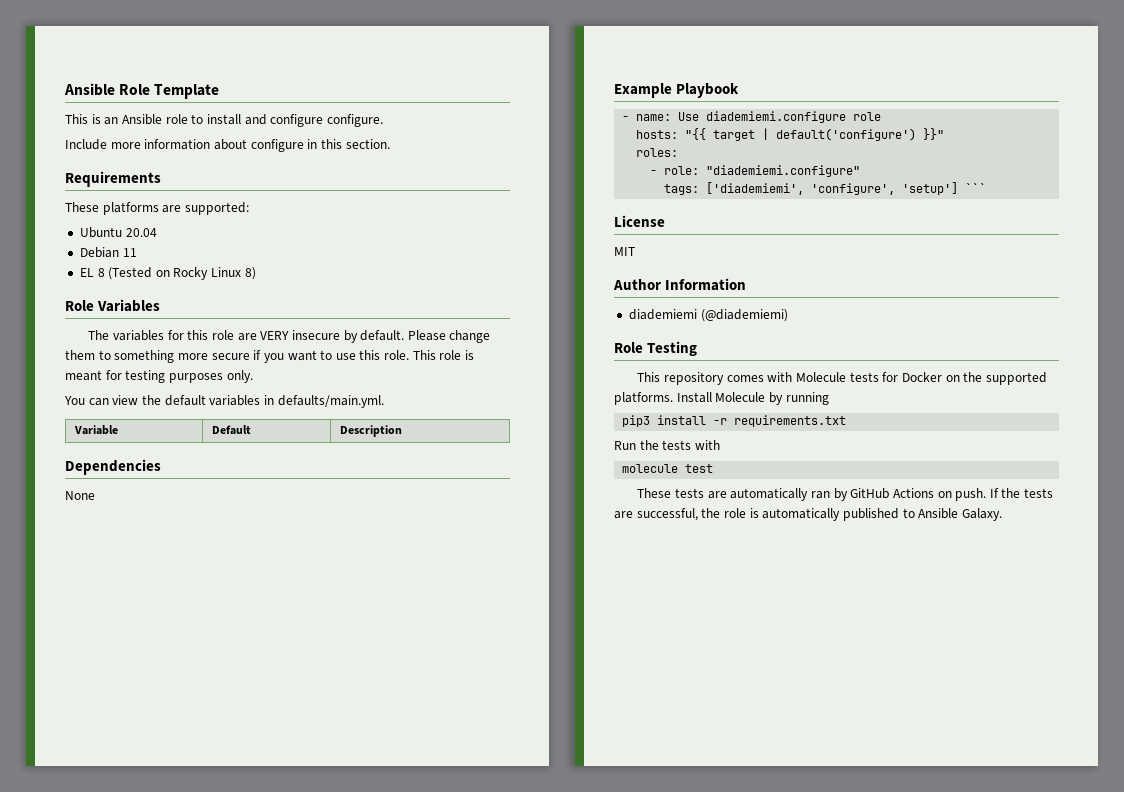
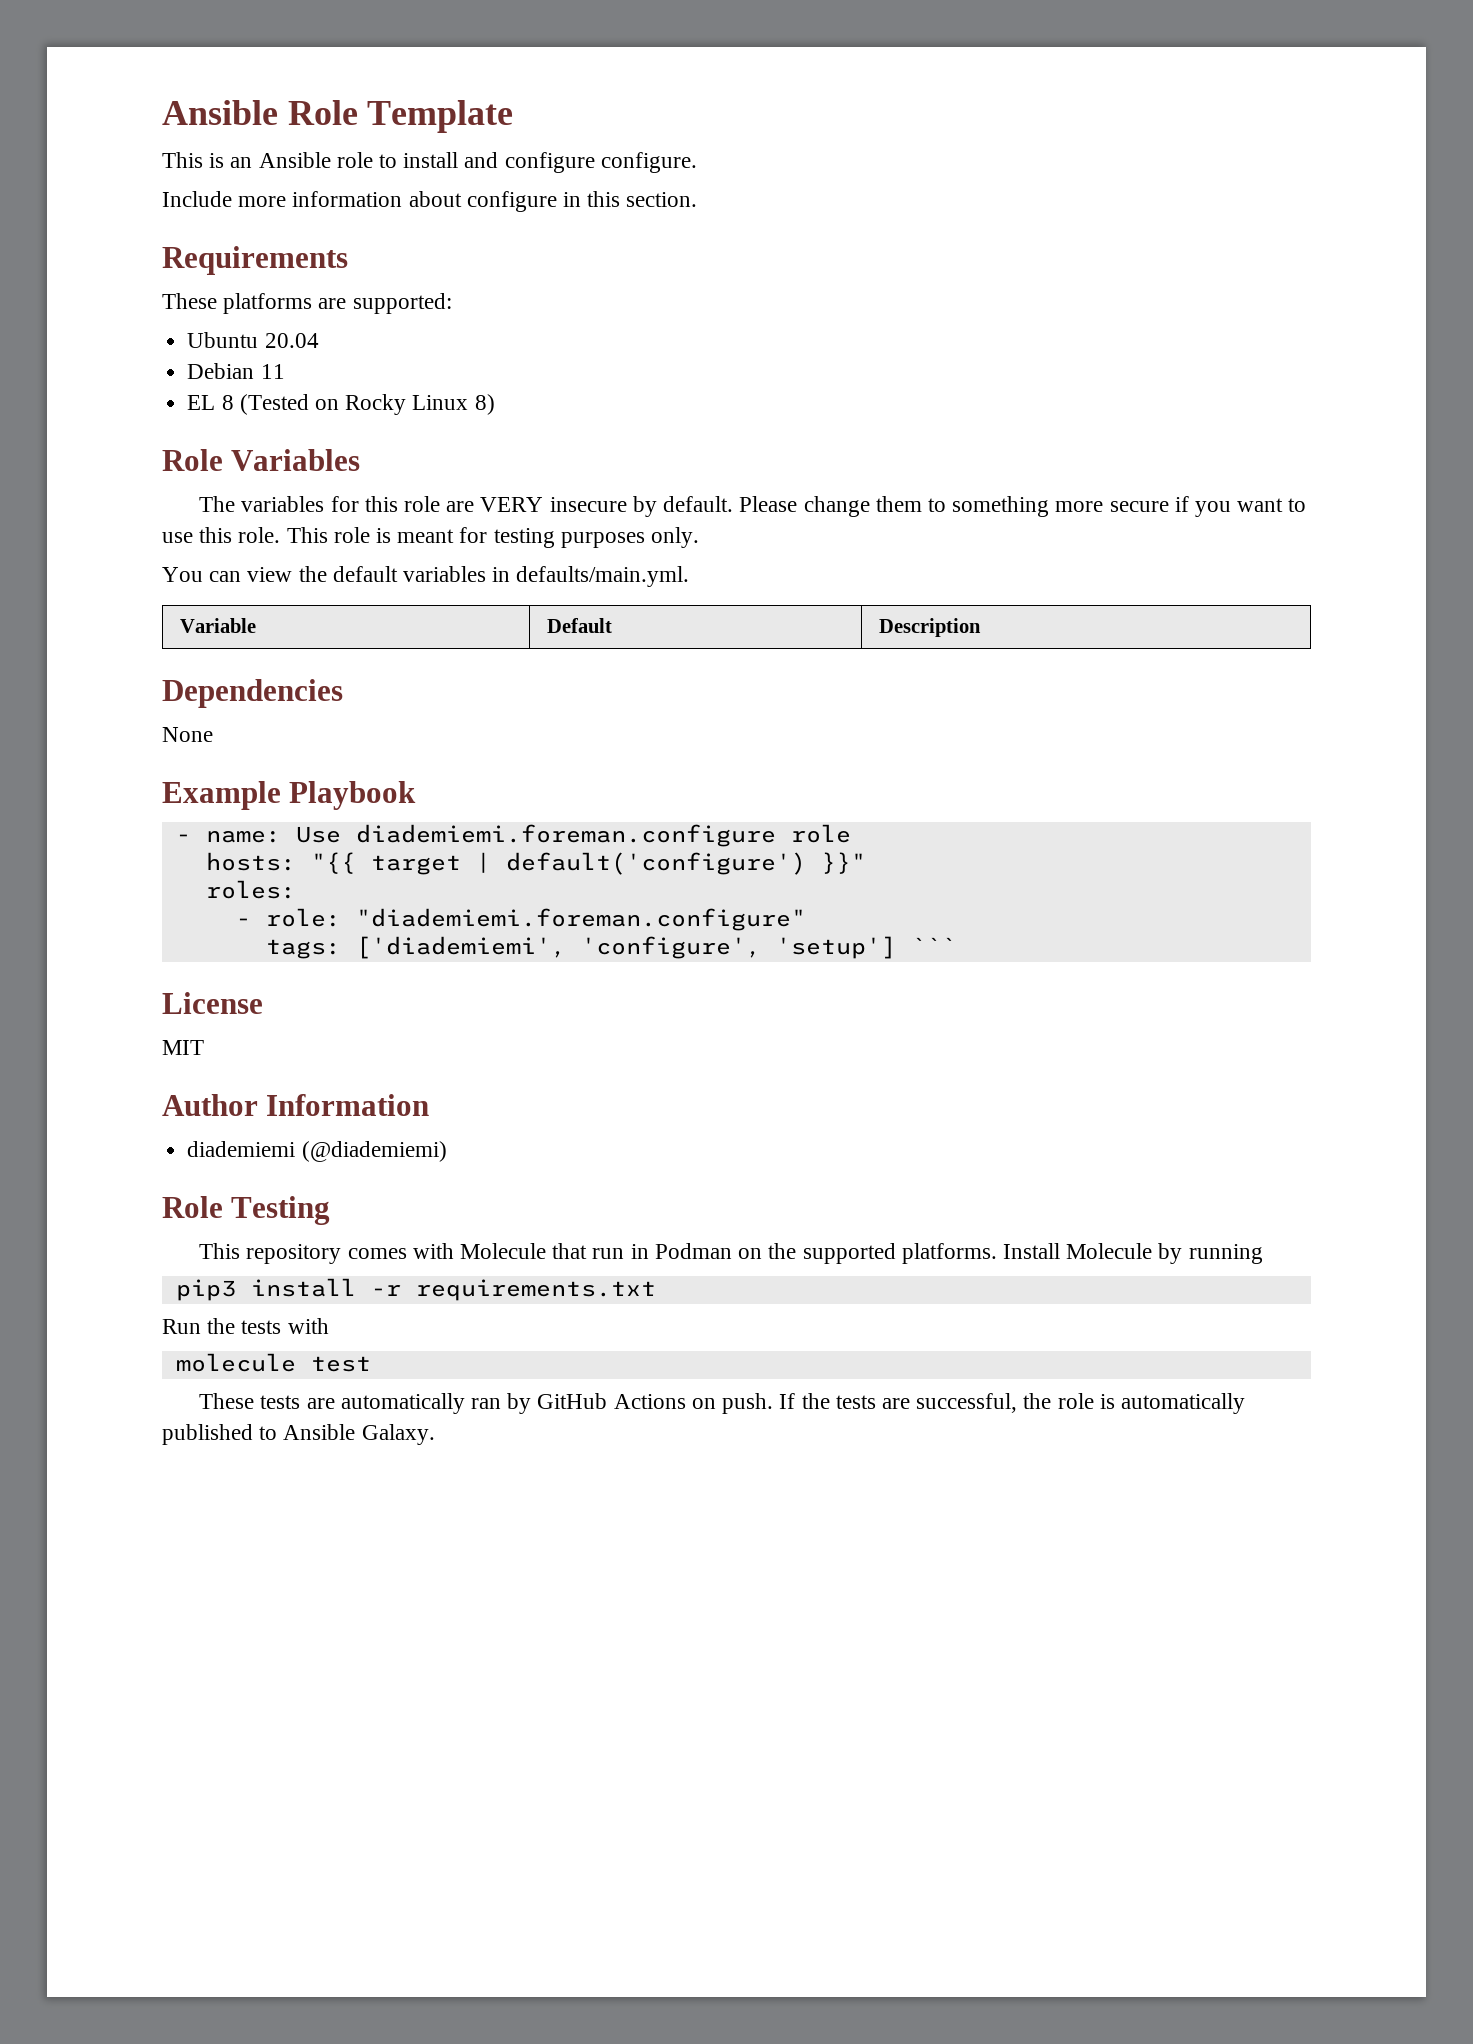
- - name: Use diademiemi.configure role
+ - name: Use diademiemi.foreman.configure role
- - role: "diademiemi.configure"
+ - role: "diademiemi.foreman.configure"
- This repository comes with Molecule tests for Docker on the supported platforms.
+ This repository comes with Molecule that run in Podman on the supported platforms.

